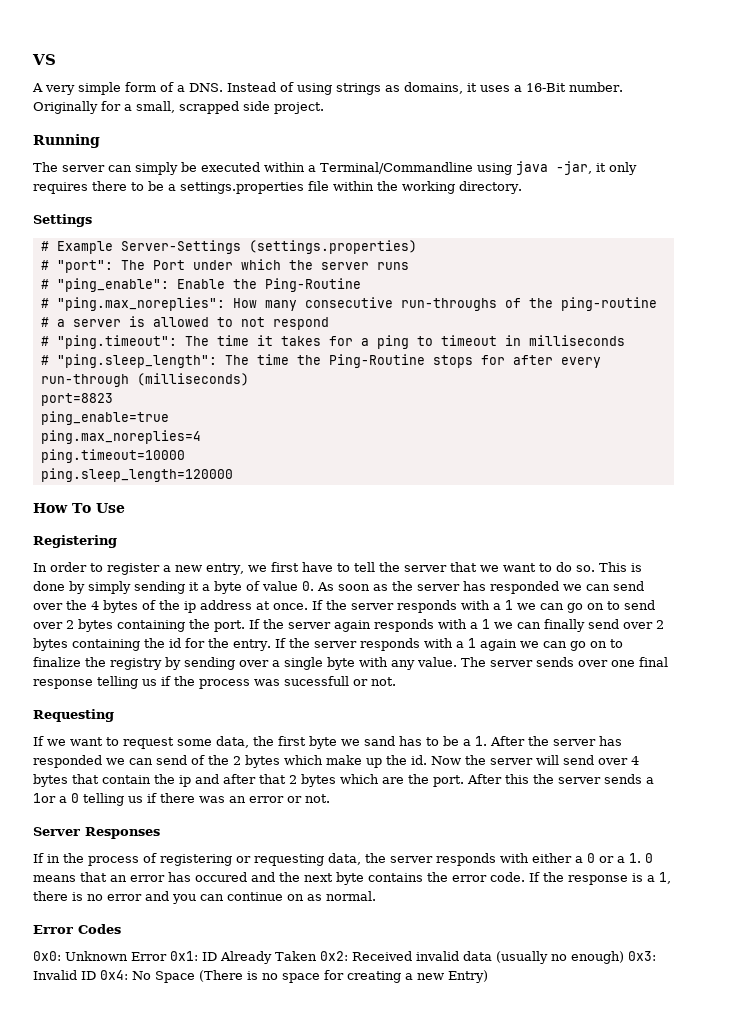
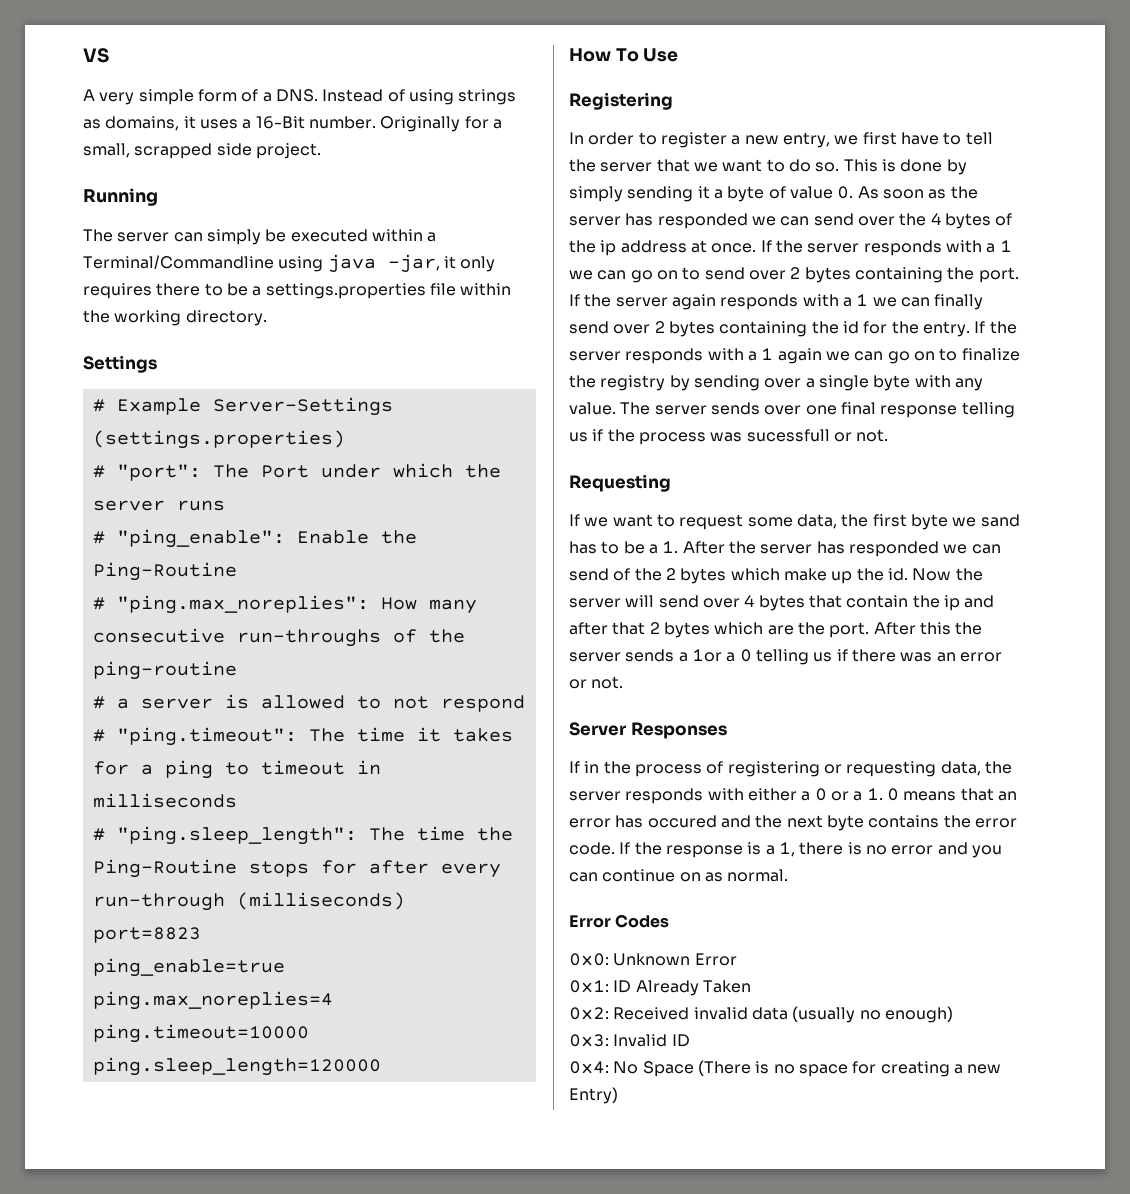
- 0x0: Unknown Error 0x1: ID Already Taken 0x2: Received invalid data (usually no enough) 0x3: Invalid ID 0x4: No Space (There is no space for creating a new Entry)
+ 0x0: Unknown Error
+ 0x1: ID Already Taken
+ 0x2: Received invalid data (usually no enough)
+ 0x3: Invalid ID
+ 0x4: No Space (There is no space for creating a new Entry)

